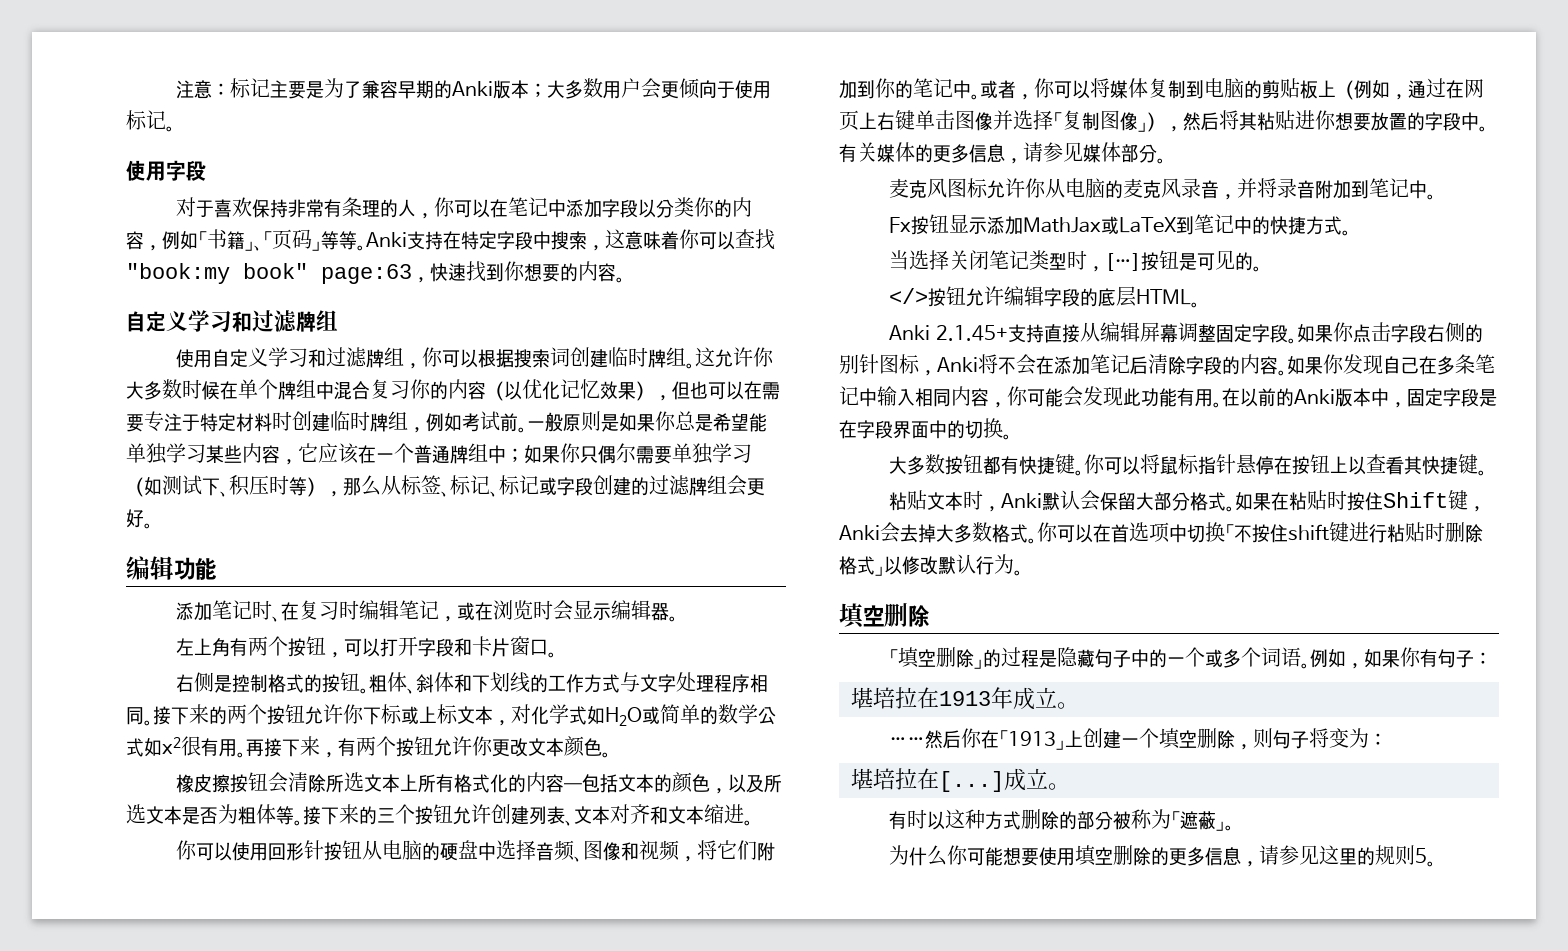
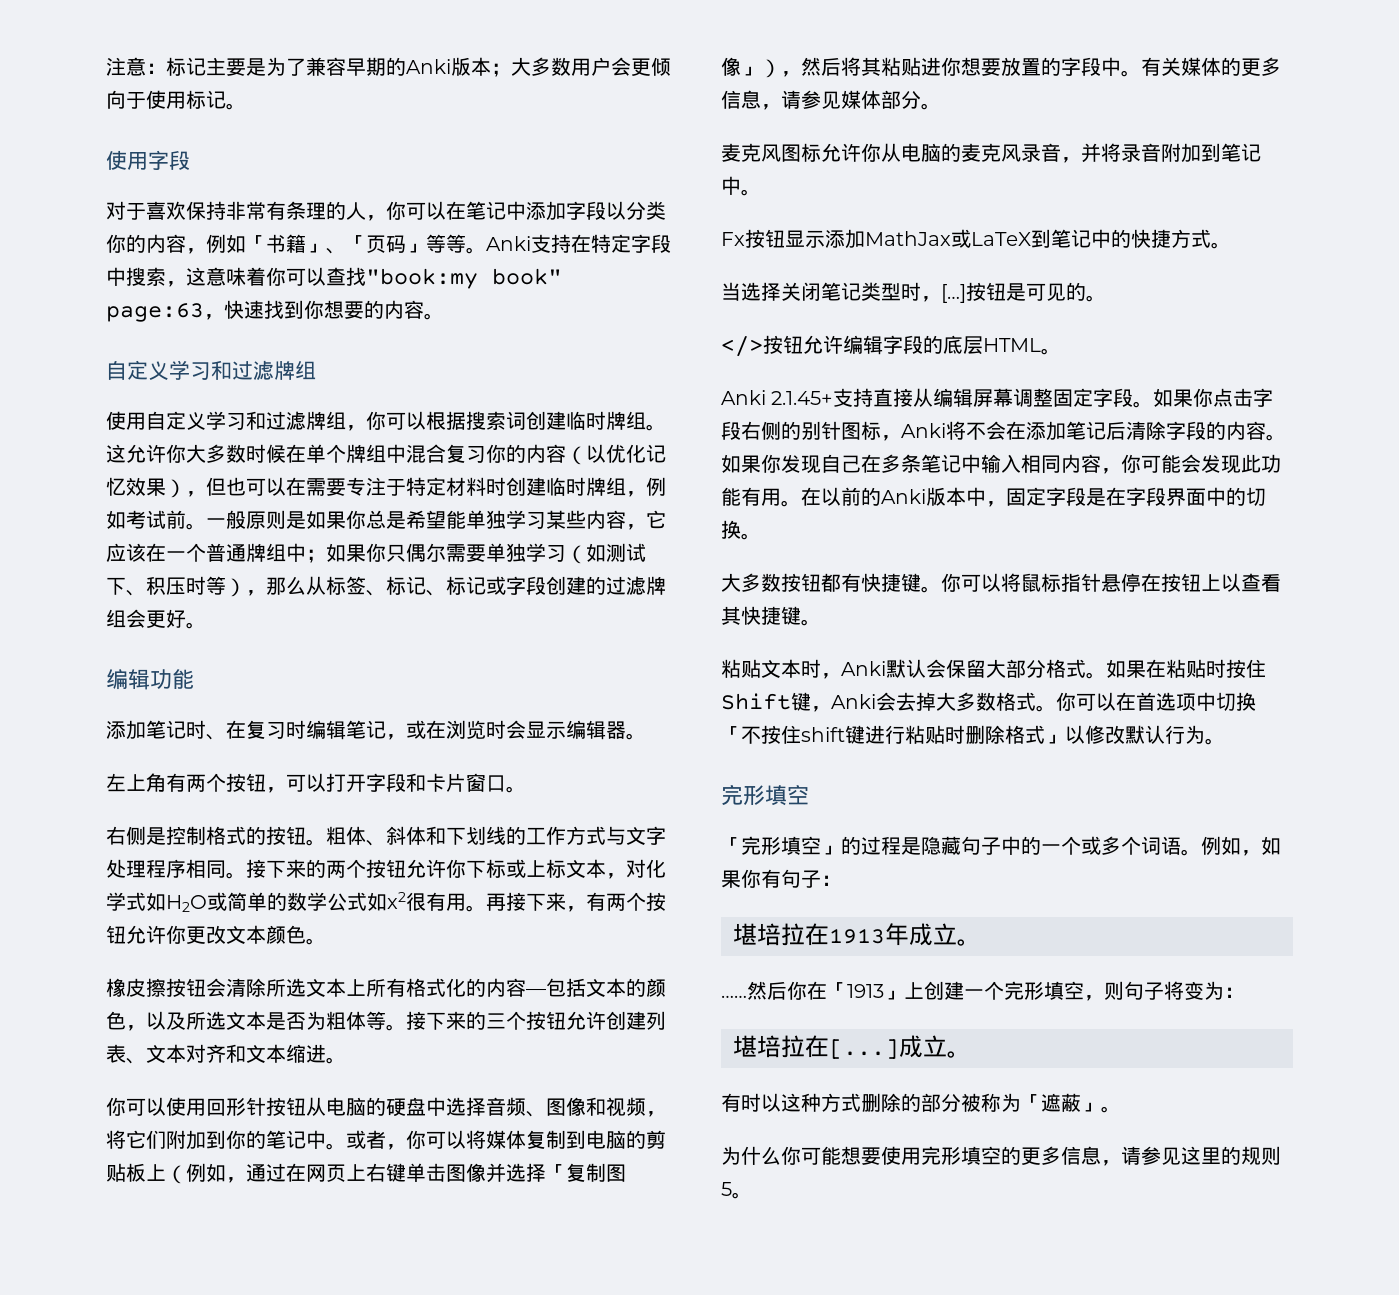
  你可以在首选项中切换「不按住shift键进行粘贴时删除格式」以修改默认行为。
- 填空删除
- 「填空删除」的过程是隐藏句子中的一个或多个词语。
+ 完形填空
+ 「完形填空」的过程是隐藏句子中的一个或多个词语。
- 然后你在「1913」上创建一个填空删除，则句子将变为：
+ 然后你在「1913」上创建一个完形填空，则句子将变为：
- 为什么你可能想要使用填空删除的更多信息，请参见这里的规则5。
+ 为什么你可能想要使用完形填空的更多信息，请参见这里的规则5。

